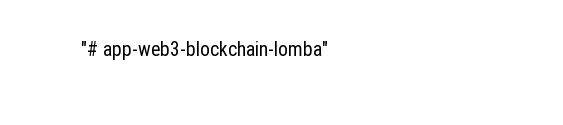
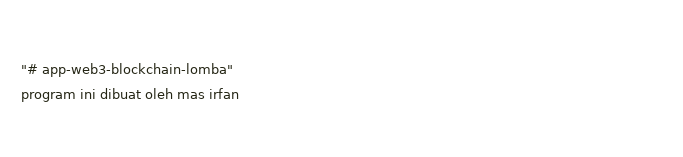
+ program ini dibuat oleh mas irfan

